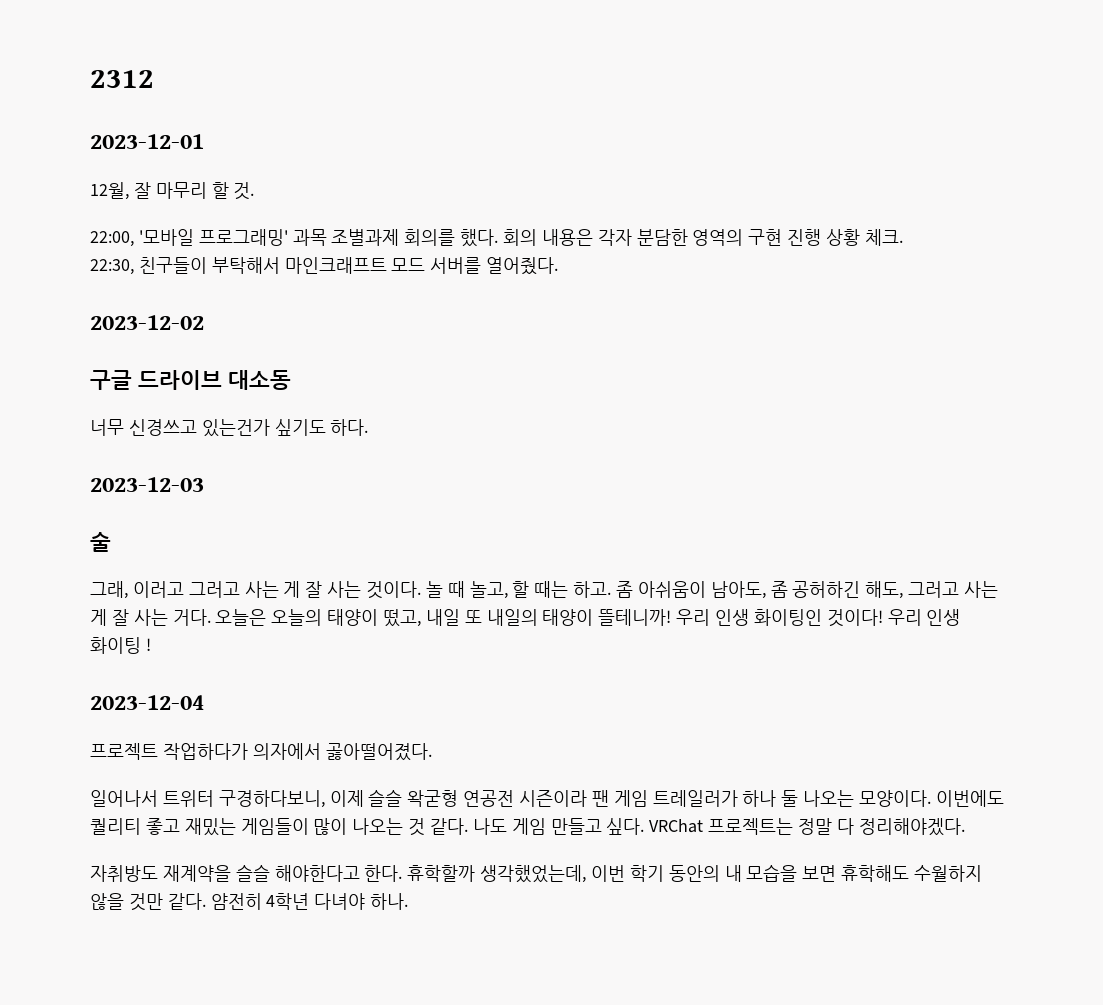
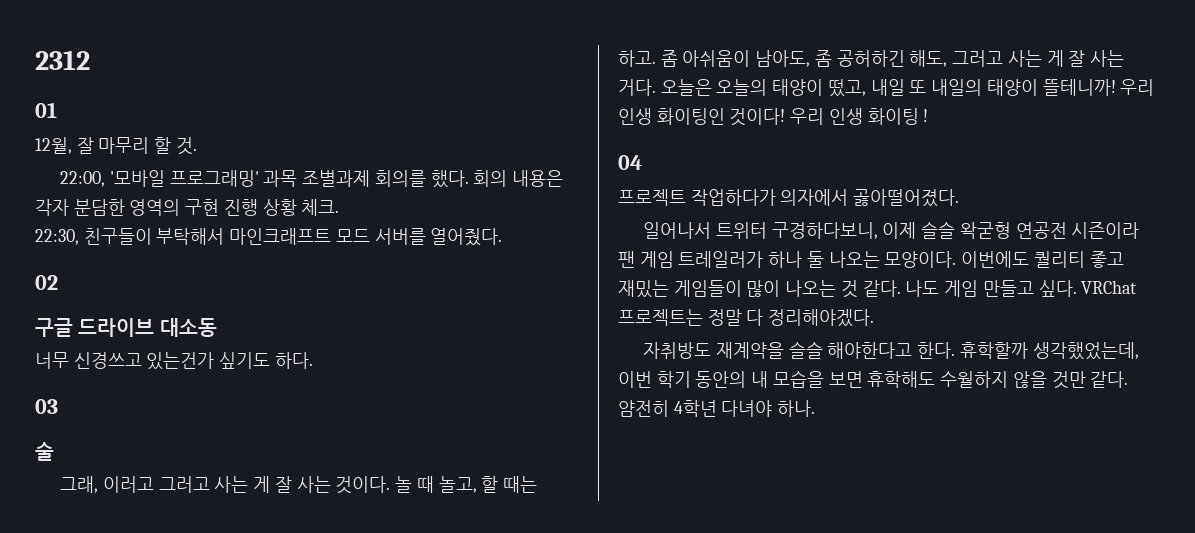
- 2023-12-01
+ 01
- 2023-12-02
+ 02
- 2023-12-03
+ 03
- 2023-12-04
+ 04

